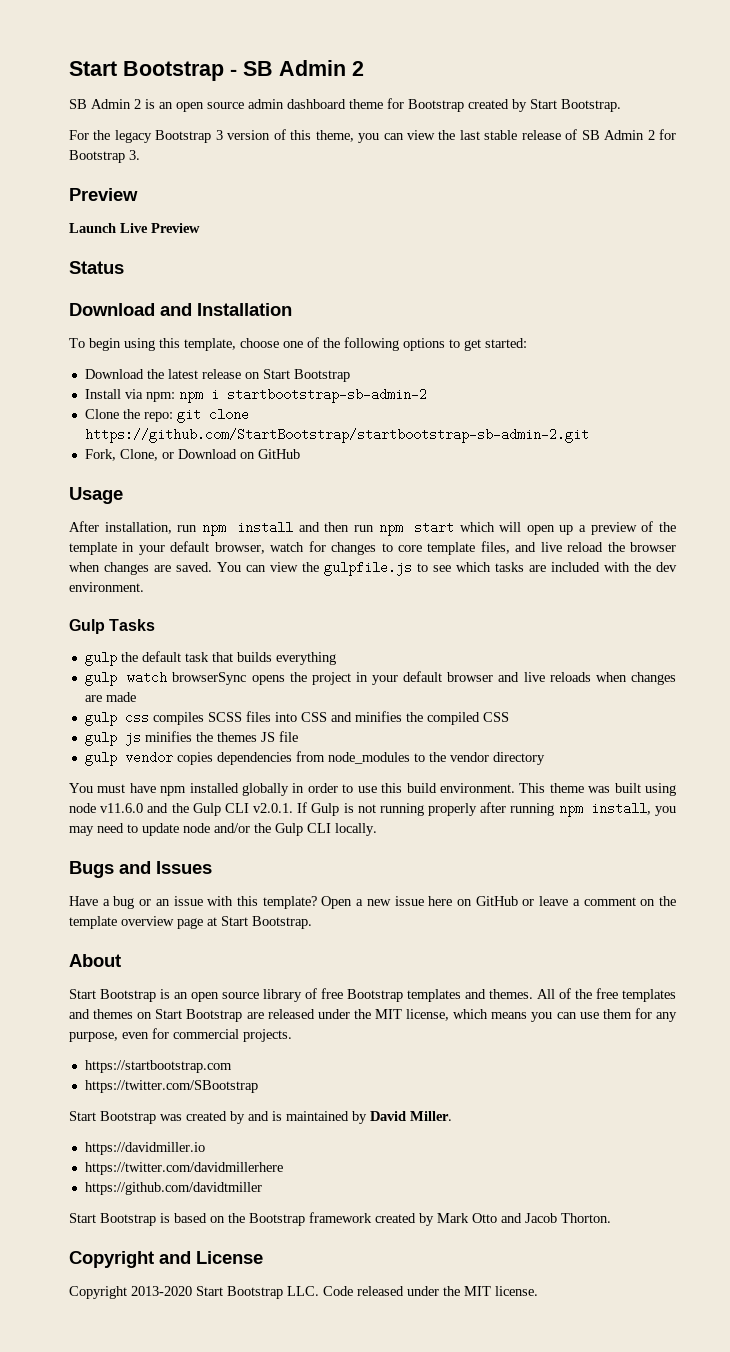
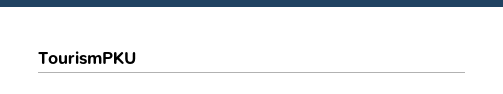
- Start Bootstrap - SB Admin 2
- SB Admin 2 is an open source admin dashboard theme for Bootstrap created by Start Bootstrap.
- For the legacy Bootstrap 3 version of this theme, you can view the last stable release of SB Admin 2 for Bootstrap 3.
- Preview
- Launch Live Preview
- Status
- Download and Installation
- To begin using this template, choose one of the following options to get started:
- Download the latest release on Start Bootstrap
- Install via npm: npm i startbootstrap-sb-admin-2
- Clone the repo: git clone https://github.com/StartBootstrap/startbootstrap-sb-admin-2.git
- Fork, Clone, or Download on GitHub
- Usage
- After installation, run npm install and then run npm start which will open up a preview of the template in your default browser, watch for changes to core template files, and live reload the browser when changes are saved. You can view the gulpfile.js to see which tasks are included with the dev environment.
- Gulp Tasks
- gulp the default task that builds everything
- gulp watch browserSync opens the project in your default browser and live reloads when changes are made
- gulp css compiles SCSS files into CSS and minifies the compiled CSS
- gulp js minifies the themes JS file
- gulp vendor copies dependencies from node_modules to the vendor directory
- You must have npm installed globally in order to use this build environment. This theme was built using node v11.6.0 and the Gulp CLI v2.0.1. If Gulp is not running properly after running npm install, you may need to update node and/or the Gulp CLI locally.
- Bugs and Issues
- Have a bug or an issue with this template? Open a new issue here on GitHub or leave a comment on the template overview page at Start Bootstrap.
- About
- Start Bootstrap is an open source library of free Bootstrap templates and themes. All of the free templates and themes on Start Bootstrap are released under the MIT license, which means you can use them for any purpose, even for commercial projects.
- https://startbootstrap.com
- https://twitter.com/SBootstrap
- Start Bootstrap was created by and is maintained by David Miller.
- https://davidmiller.io
- https://twitter.com/davidmillerhere
- https://github.com/davidtmiller
- Start Bootstrap is based on the Bootstrap framework created by Mark Otto and Jacob Thorton.
- Copyright and License
- Copyright 2013-2020 Start Bootstrap LLC. Code released under the MIT license.
+ TourismPKU

